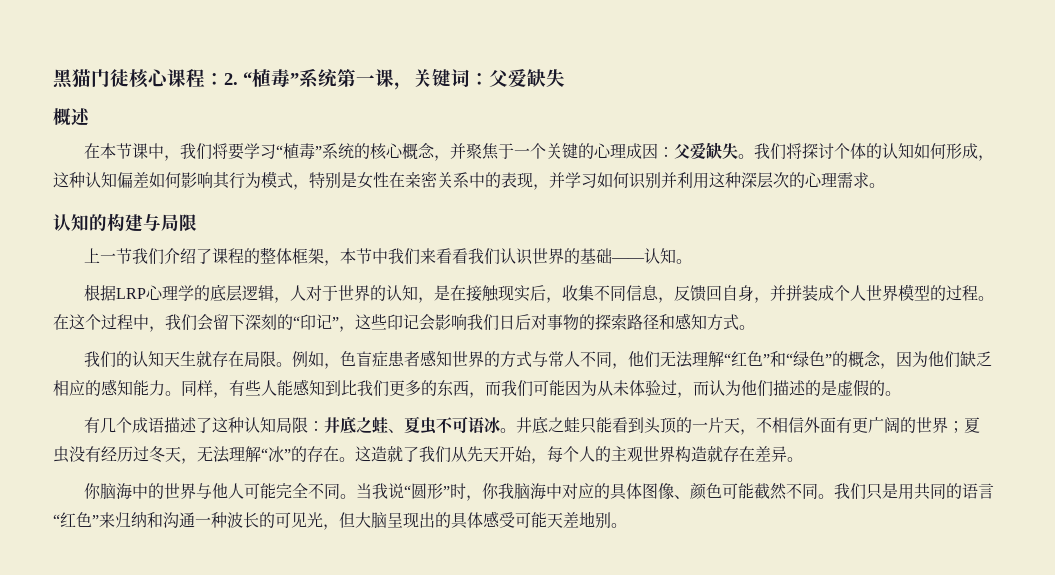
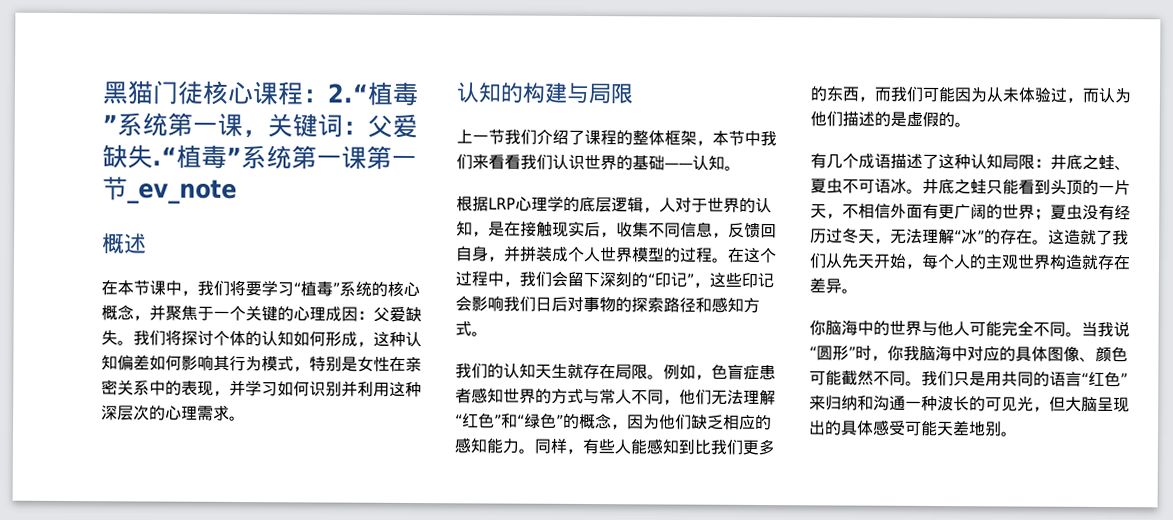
- 黑猫门徒核心课程：2. “植毒”系统第一课，关键词：父爱缺失
+ 黑猫门徒核心课程：2.“植毒”系统第一课，关键词：父爱缺失.“植毒”系统第一课第一节_ev_note

